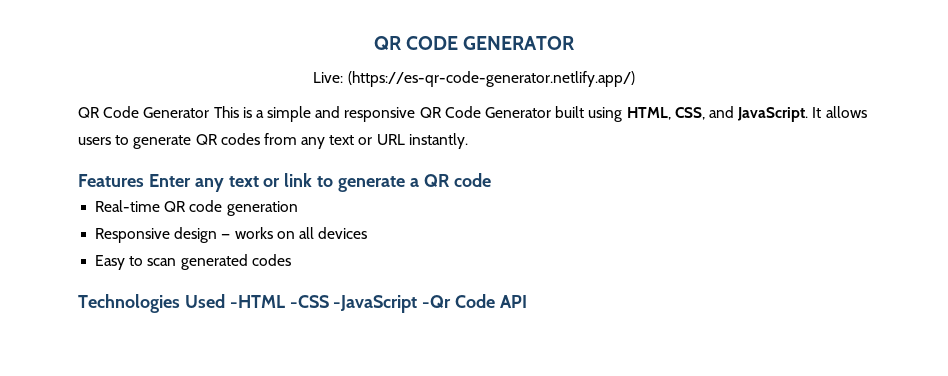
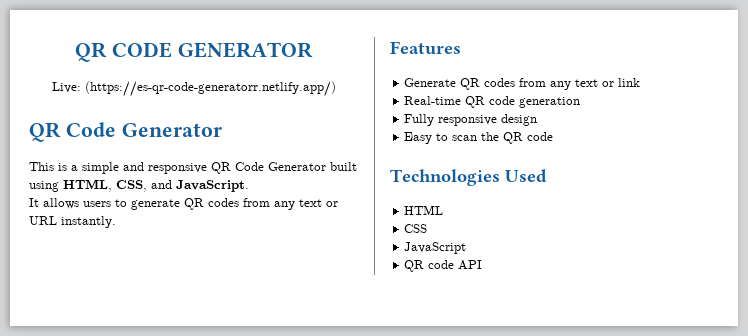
- Live: (https://es-qr-code-generator.netlify.app/)
- QR Code Generator This is a simple and responsive QR Code Generator built using HTML, CSS, and JavaScript. It allows users to generate QR codes from any text or URL instantly.
+ Live: (https://es-qr-code-generatorr.netlify.app/)
+ QR Code Generator
+ This is a simple and responsive QR Code Generator built using HTML, CSS, and JavaScript.
+ It allows users to generate QR codes from any text or URL instantly.
- Features Enter any text or link to generate a QR code
+ Features
+ Generate QR codes from any text or link
- Responsive design — works on all devices
+ Fully responsive design
- Easy to scan generated codes
+ Easy to scan the QR code
- Technologies Used -HTML -CSS -JavaScript -Qr Code API
+ Technologies Used
+ HTML
+ CSS
+ JavaScript
+ QR code API

